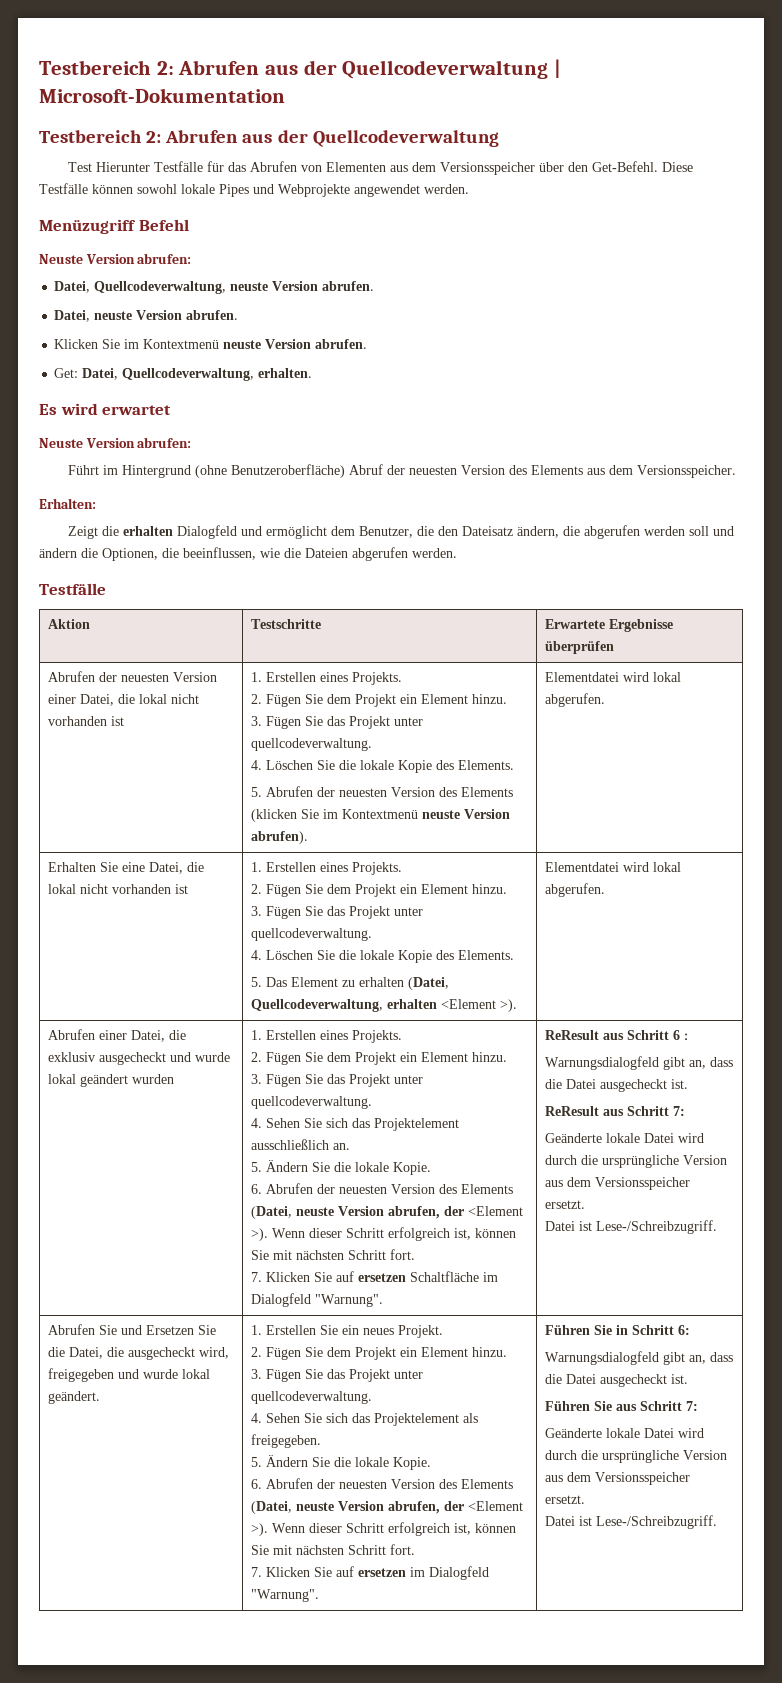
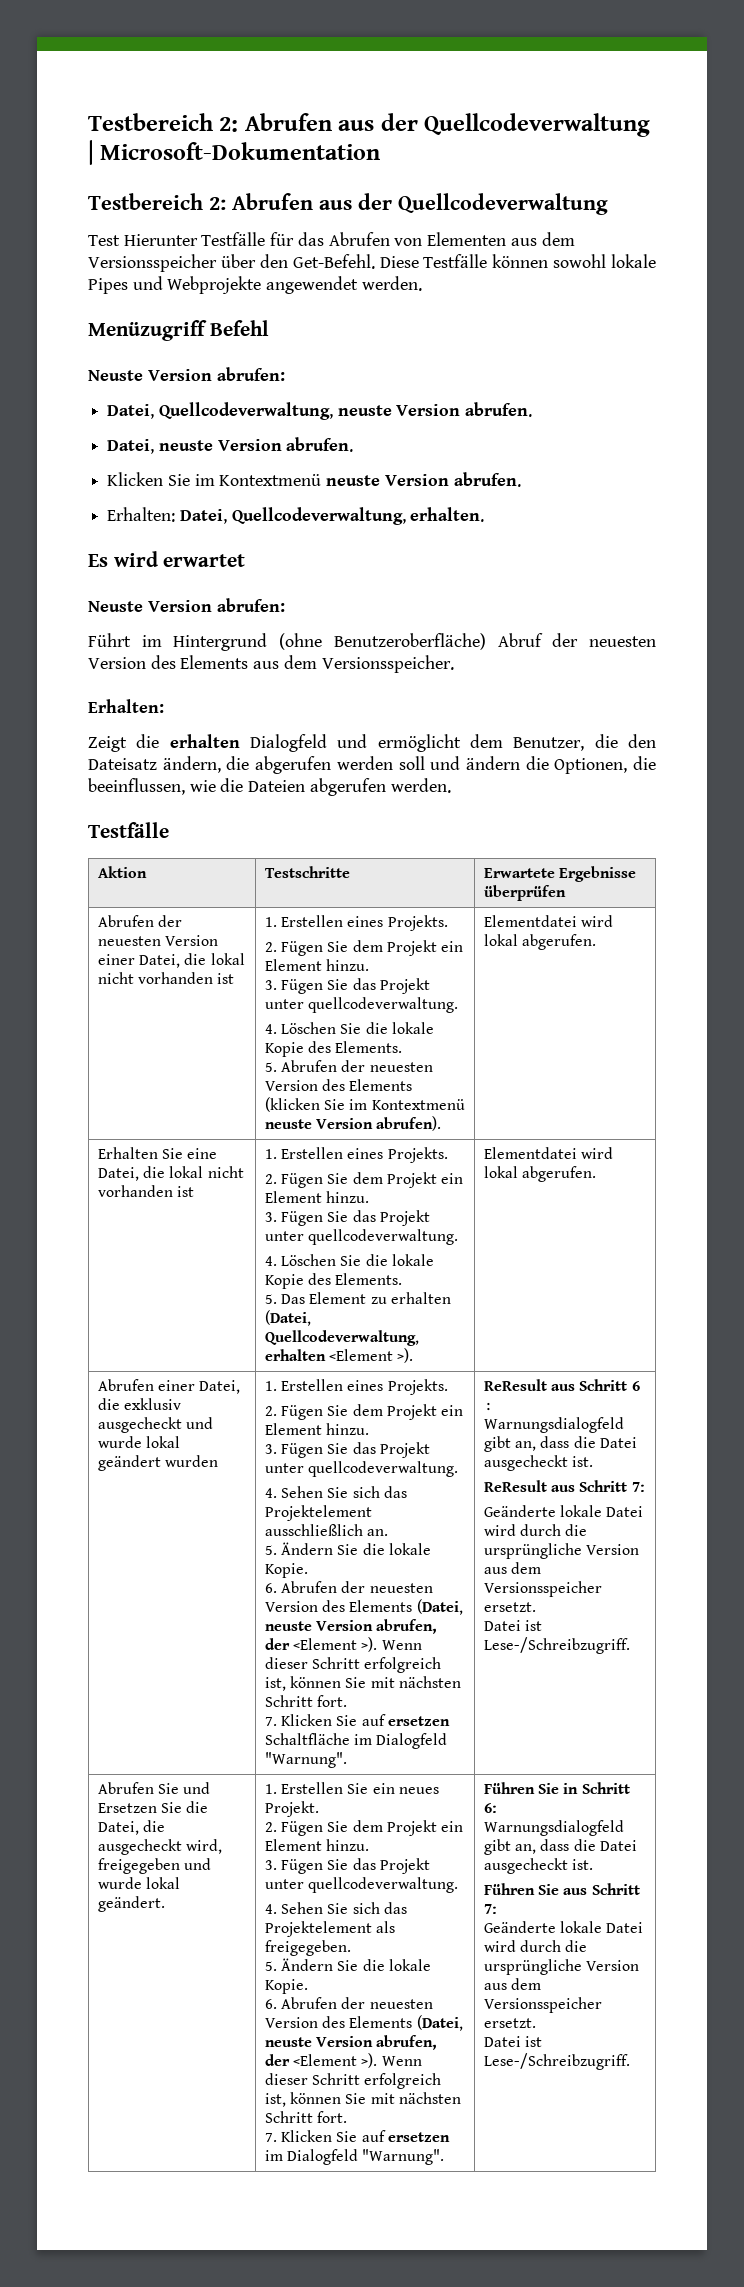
- Get: Datei, Quellcodeverwaltung, erhalten.
+ Erhalten: Datei, Quellcodeverwaltung, erhalten.

